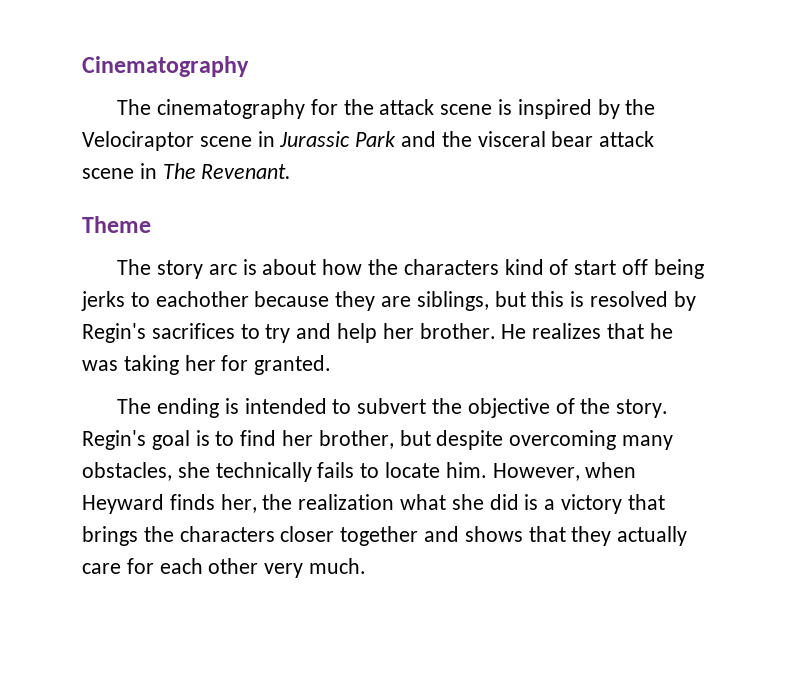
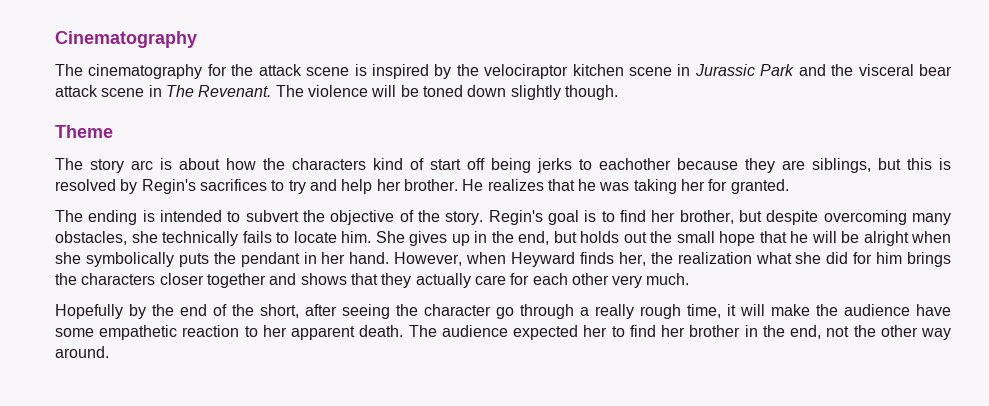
- The cinematography for the attack scene is inspired by the Velociraptor scene in Jurassic Park and the visceral bear attack scene in The Revenant.
+ The cinematography for the attack scene is inspired by the velociraptor kitchen scene in Jurassic Park and the visceral bear attack scene in The Revenant. The violence will be toned down slightly though.
+ She gives up in the end, but holds out the small hope that he will be alright when she symbolically puts the pendant in her hand.
- However, when Heyward finds her, the realization what she did is a victory that brings the characters closer together and shows that they actually care for each other very much.
+ However, when Heyward finds her, the realization what she did for him brings the characters closer together and shows that they actually care for each other very much.
+ Hopefully by the end of the short, after seeing the character go through a really rough time, it will make the audience have some empathetic reaction to her apparent death. The audience expected her to find her brother in the end, not the other way around.

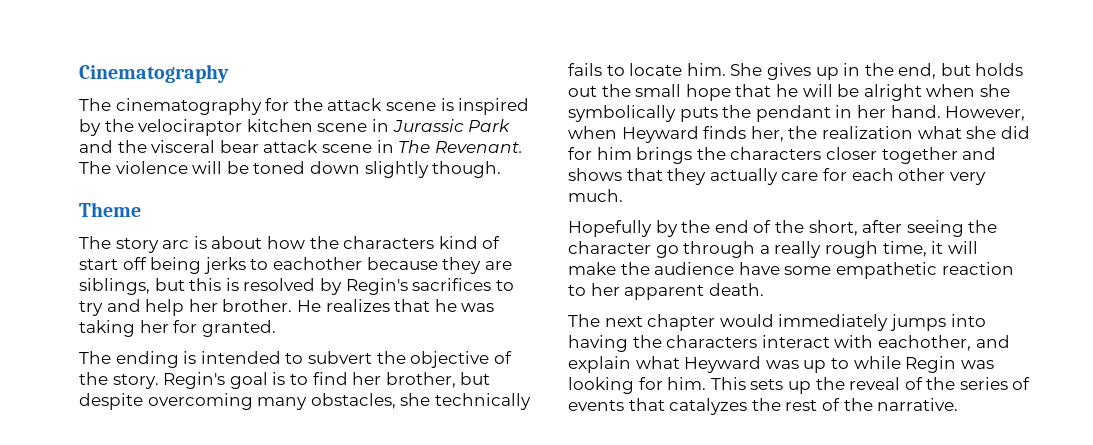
- Hopefully by the end of the short, after seeing the character go through a really rough time, it will make the audience have some empathetic reaction to her apparent death. The audience expected her to find her brother in the end, not the other way around.
+ Hopefully by the end of the short, after seeing the character go through a really rough time, it will make the audience have some empathetic reaction to her apparent death.
+ The next chapter would immediately jumps into having the characters interact with eachother, and explain what Heyward was up to while Regin was looking for him. This sets up the reveal of the series of events that catalyzes the rest of the narrative.

